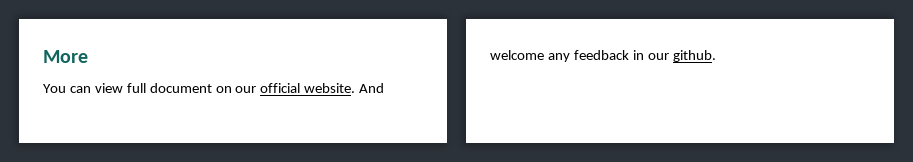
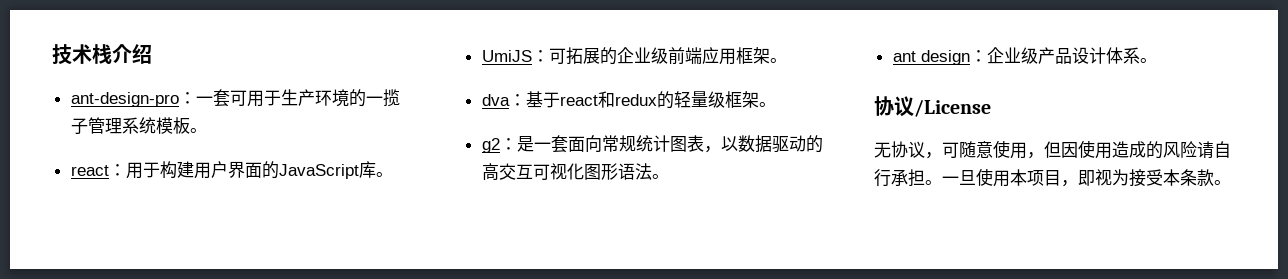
- More
- You can view full document on our official website. And welcome any feedback in our github.
+ 技术栈介绍
+ ant-design-pro：一套可用于生产环境的一揽子管理系统模板。
+ react：用于构建用户界面的JavaScript库。
+ UmiJS：可拓展的企业级前端应用框架。
+ dva：基于react和redux的轻量级框架。
+ g2：是一套面向常规统计图表，以数据驱动的高交互可视化图形语法。
+ ant design：企业级产品设计体系。
+ 协议/License
+ 无协议，可随意使用，但因使用造成的风险请自行承担。一旦使用本项目，即视为接受本条款。

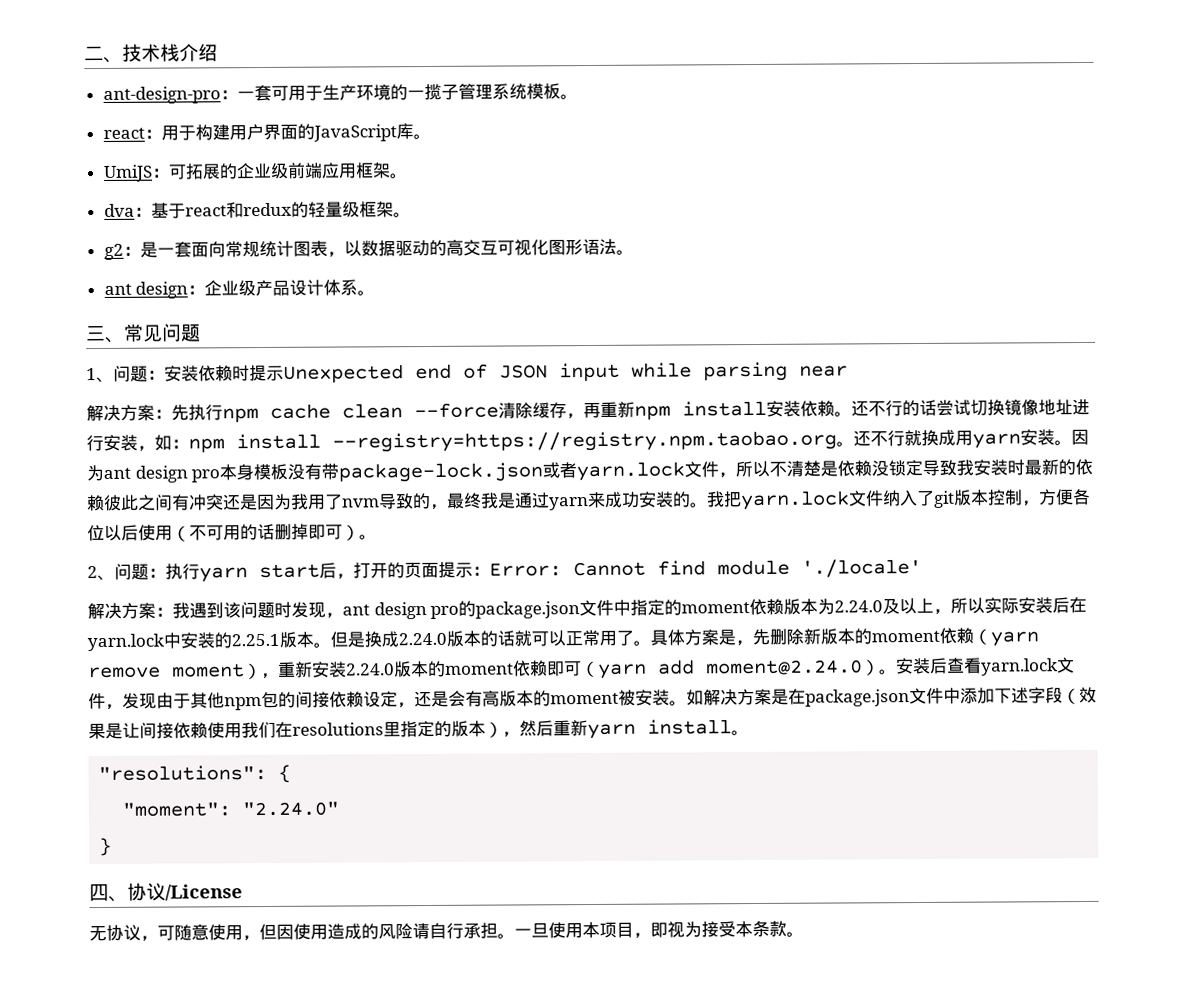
- 技术栈介绍
+ 二、技术栈介绍
- 协议/License
+ 三、常见问题
+ 1、问题：安装依赖时提示Unexpected end of JSON input while parsing near
+ 解决方案：先执行npm cache clean --force清除缓存，再重新npm install安装依赖。还不行的话尝试切换镜像地址进行安装，如：npm install --registry=https://registry.npm.taobao.org。还不行就换成用yarn安装。因为ant design pro本身模板没有带package-lock.json或者yarn.lock文件，所以不清楚是依赖没锁定导致我安装时最新的依赖彼此之间有冲突还是因为我用了nvm导致的，最终我是通过yarn来成功安装的。我把yarn.lock文件纳入了git版本控制，方便各位以后使用（不可用的话删掉即可）。
+ 2、问题：执行yarn start后，打开的页面提示：Error: Cannot find module './locale'
+ 解决方案：我遇到该问题时发现，ant design pro的package.json文件中指定的moment依赖版本为2.24.0及以上，所以实际安装后在yarn.lock中安装的2.25.1版本。但是换成2.24.0版本的话就可以正常用了。具体方案是，先删除新版本的moment依赖（yarn remove moment），重新安装2.24.0版本的moment依赖即可（yarn add moment@2.24.0）。安装后查看yarn.lock文件，发现由于其他npm包的间接依赖设定，还是会有高版本的moment被安装。如解决方案是在package.json文件中添加下述字段（效果是让间接依赖使用我们在resolutions里指定的版本），然后重新yarn install。
+ "resolutions": {
+ "moment": "2.24.0"
+ }
+ 四、协议/License

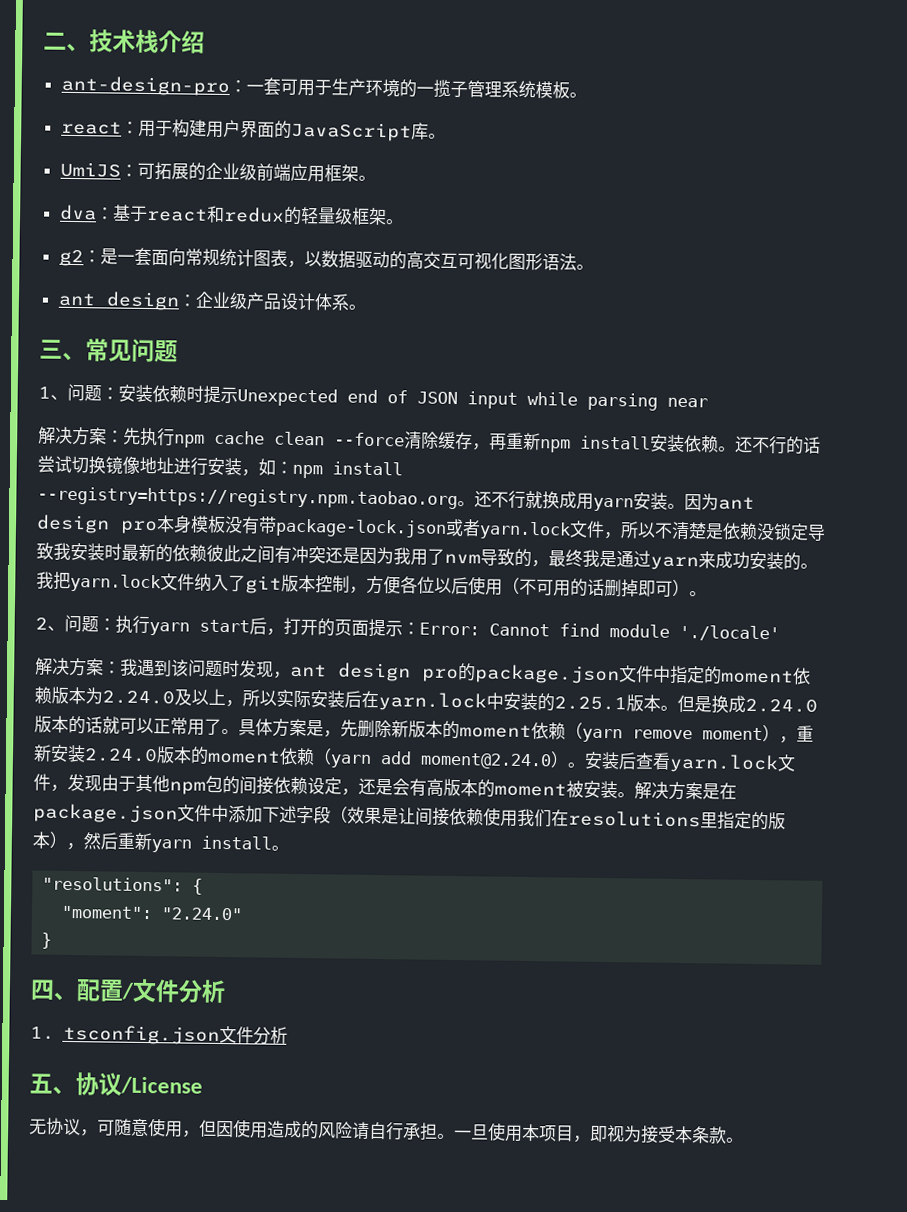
- 具体方案是，先删除新版本的moment依赖（yarn remove moment），重新安装2.24.0版本的moment依赖即可（yarn add moment@2.24.0）。
+ 具体方案是，先删除新版本的moment依赖（yarn remove moment），重新安装2.24.0版本的moment依赖（yarn add moment@2.24.0）。
- 如解决方案是在package.json文件中添加下述字段（效果是让间接依赖使用我们在resolutions里指定的版本），然后重新yarn install。
+ 解决方案是在package.json文件中添加下述字段（效果是让间接依赖使用我们在resolutions里指定的版本），然后重新yarn install。
- 四、协议/License
+ 四、配置/文件分析
+ 1. tsconfig.json文件分析
+ 五、协议/License

